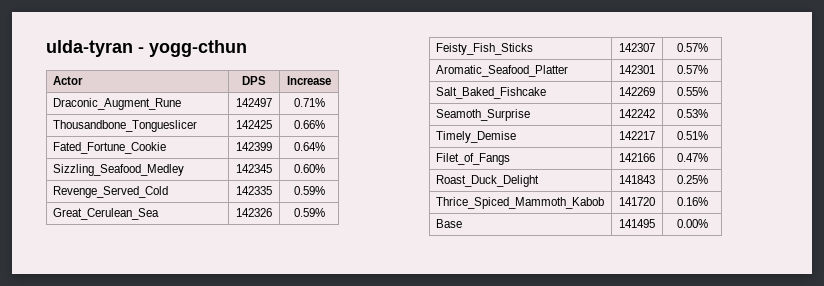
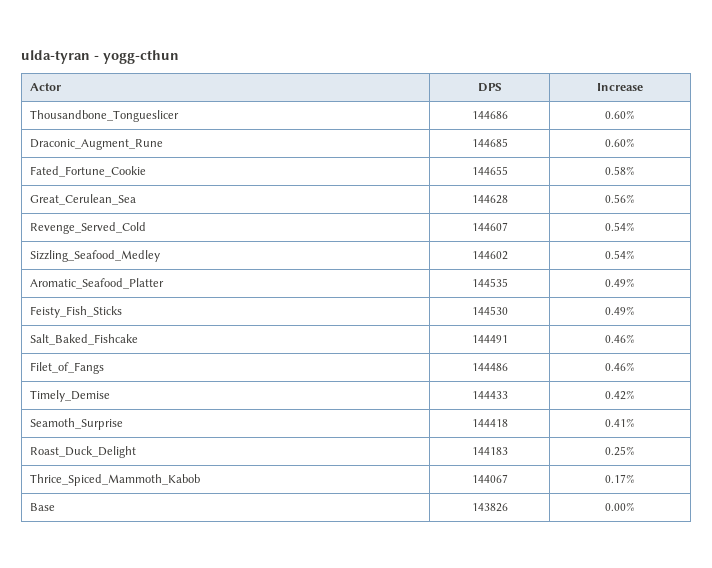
- Draconic_Augment_Rune | 142497 | 0.71%
- Thousandbone_Tongueslicer | 142425 | 0.66%
- Fated_Fortune_Cookie | 142399 | 0.64%
- Sizzling_Seafood_Medley | 142345 | 0.60%
- Revenge_Served_Cold | 142335 | 0.59%
- Great_Cerulean_Sea | 142326 | 0.59%
- Feisty_Fish_Sticks | 142307 | 0.57%
- Aromatic_Seafood_Platter | 142301 | 0.57%
- Salt_Baked_Fishcake | 142269 | 0.55%
- Seamoth_Surprise | 142242 | 0.53%
- Timely_Demise | 142217 | 0.51%
- Filet_of_Fangs | 142166 | 0.47%
+ Thousandbone_Tongueslicer | 144686 | 0.60%
+ Draconic_Augment_Rune | 144685 | 0.60%
+ Fated_Fortune_Cookie | 144655 | 0.58%
+ Great_Cerulean_Sea | 144628 | 0.56%
+ Revenge_Served_Cold | 144607 | 0.54%
+ Sizzling_Seafood_Medley | 144602 | 0.54%
+ Aromatic_Seafood_Platter | 144535 | 0.49%
+ Feisty_Fish_Sticks | 144530 | 0.49%
+ Salt_Baked_Fishcake | 144491 | 0.46%
+ Filet_of_Fangs | 144486 | 0.46%
+ Timely_Demise | 144433 | 0.42%
+ Seamoth_Surprise | 144418 | 0.41%
- Roast_Duck_Delight | 141843 | 0.25%
+ Roast_Duck_Delight | 144183 | 0.25%
- Thrice_Spiced_Mammoth_Kabob | 141720 | 0.16%
+ Thrice_Spiced_Mammoth_Kabob | 144067 | 0.17%
- Base | 141495 | 0.00%
+ Base | 143826 | 0.00%

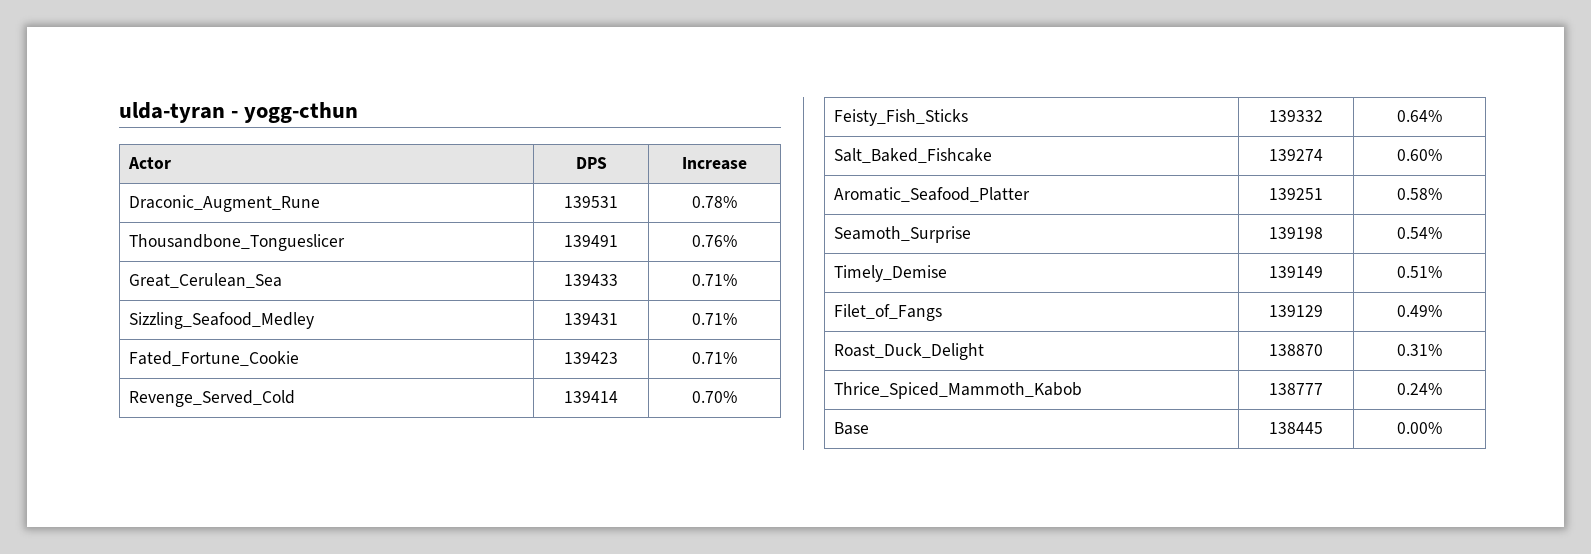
- Thousandbone_Tongueslicer | 144686 | 0.60%
- Draconic_Augment_Rune | 144685 | 0.60%
- Fated_Fortune_Cookie | 144655 | 0.58%
- Great_Cerulean_Sea | 144628 | 0.56%
- Revenge_Served_Cold | 144607 | 0.54%
- Sizzling_Seafood_Medley | 144602 | 0.54%
- Aromatic_Seafood_Platter | 144535 | 0.49%
- Feisty_Fish_Sticks | 144530 | 0.49%
- Salt_Baked_Fishcake | 144491 | 0.46%
- Filet_of_Fangs | 144486 | 0.46%
- Timely_Demise | 144433 | 0.42%
- Seamoth_Surprise | 144418 | 0.41%
+ Draconic_Augment_Rune | 139531 | 0.78%
+ Thousandbone_Tongueslicer | 139491 | 0.76%
+ Great_Cerulean_Sea | 139433 | 0.71%
+ Sizzling_Seafood_Medley | 139431 | 0.71%
+ Fated_Fortune_Cookie | 139423 | 0.71%
+ Revenge_Served_Cold | 139414 | 0.70%
+ Feisty_Fish_Sticks | 139332 | 0.64%
+ Salt_Baked_Fishcake | 139274 | 0.60%
+ Aromatic_Seafood_Platter | 139251 | 0.58%
+ Seamoth_Surprise | 139198 | 0.54%
+ Timely_Demise | 139149 | 0.51%
+ Filet_of_Fangs | 139129 | 0.49%
- Roast_Duck_Delight | 144183 | 0.25%
+ Roast_Duck_Delight | 138870 | 0.31%
- Thrice_Spiced_Mammoth_Kabob | 144067 | 0.17%
+ Thrice_Spiced_Mammoth_Kabob | 138777 | 0.24%
- Base | 143826 | 0.00%
+ Base | 138445 | 0.00%

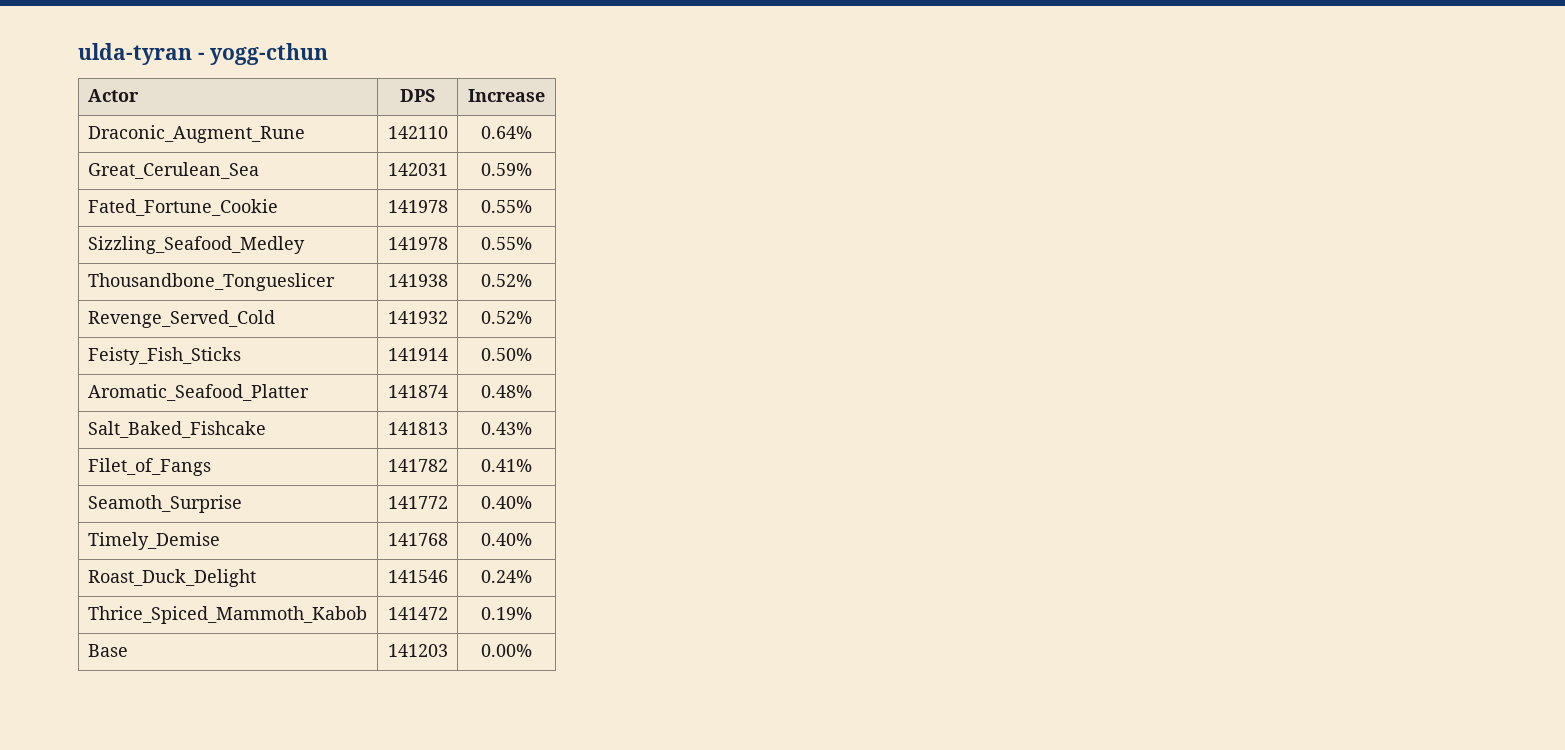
- Draconic_Augment_Rune | 139531 | 0.78%
- Thousandbone_Tongueslicer | 139491 | 0.76%
- Great_Cerulean_Sea | 139433 | 0.71%
- Sizzling_Seafood_Medley | 139431 | 0.71%
- Fated_Fortune_Cookie | 139423 | 0.71%
+ Draconic_Augment_Rune | 142110 | 0.64%
+ Great_Cerulean_Sea | 142031 | 0.59%
+ Fated_Fortune_Cookie | 141978 | 0.55%
+ Sizzling_Seafood_Medley | 141978 | 0.55%
+ Thousandbone_Tongueslicer | 141938 | 0.52%
- Revenge_Served_Cold | 139414 | 0.70%
+ Revenge_Served_Cold | 141932 | 0.52%
- Feisty_Fish_Sticks | 139332 | 0.64%
- Salt_Baked_Fishcake | 139274 | 0.60%
- Aromatic_Seafood_Platter | 139251 | 0.58%
+ Feisty_Fish_Sticks | 141914 | 0.50%
+ Aromatic_Seafood_Platter | 141874 | 0.48%
+ Salt_Baked_Fishcake | 141813 | 0.43%
+ Filet_of_Fangs | 141782 | 0.41%
- Seamoth_Surprise | 139198 | 0.54%
+ Seamoth_Surprise | 141772 | 0.40%
- Timely_Demise | 139149 | 0.51%
- Filet_of_Fangs | 139129 | 0.49%
+ Timely_Demise | 141768 | 0.40%
- Roast_Duck_Delight | 138870 | 0.31%
+ Roast_Duck_Delight | 141546 | 0.24%
- Thrice_Spiced_Mammoth_Kabob | 138777 | 0.24%
+ Thrice_Spiced_Mammoth_Kabob | 141472 | 0.19%
- Base | 138445 | 0.00%
+ Base | 141203 | 0.00%

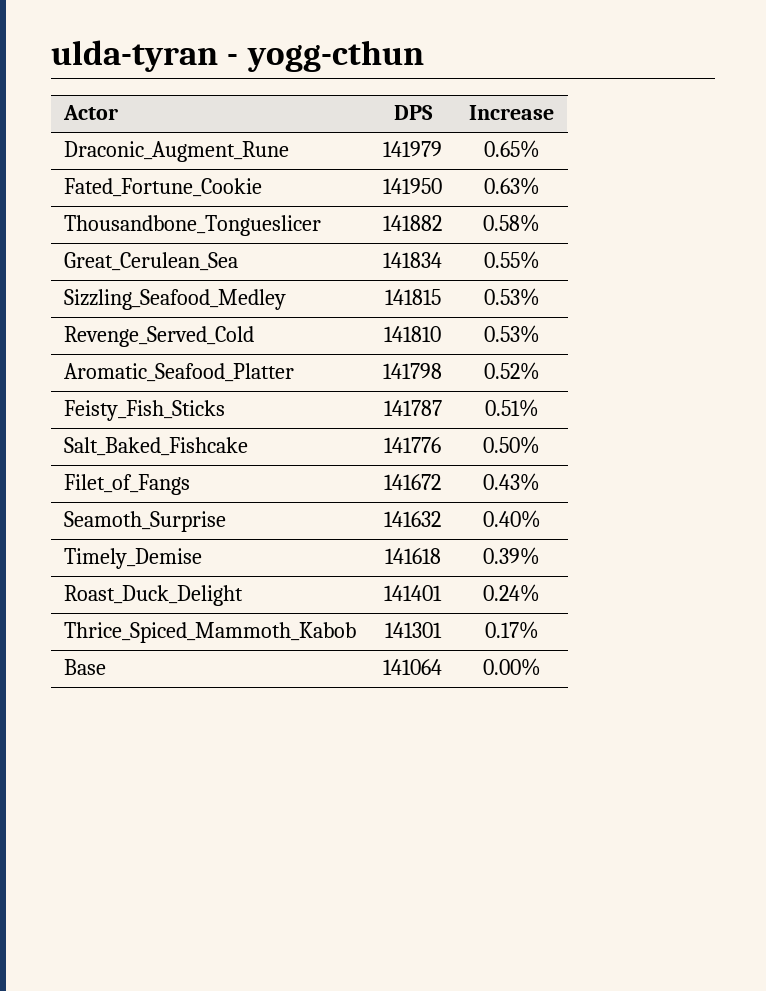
- Draconic_Augment_Rune | 142110 | 0.64%
- Great_Cerulean_Sea | 142031 | 0.59%
- Fated_Fortune_Cookie | 141978 | 0.55%
- Sizzling_Seafood_Medley | 141978 | 0.55%
- Thousandbone_Tongueslicer | 141938 | 0.52%
- Revenge_Served_Cold | 141932 | 0.52%
- Feisty_Fish_Sticks | 141914 | 0.50%
- Aromatic_Seafood_Platter | 141874 | 0.48%
- Salt_Baked_Fishcake | 141813 | 0.43%
- Filet_of_Fangs | 141782 | 0.41%
+ Draconic_Augment_Rune | 141979 | 0.65%
+ Fated_Fortune_Cookie | 141950 | 0.63%
+ Thousandbone_Tongueslicer | 141882 | 0.58%
+ Great_Cerulean_Sea | 141834 | 0.55%
+ Sizzling_Seafood_Medley | 141815 | 0.53%
+ Revenge_Served_Cold | 141810 | 0.53%
+ Aromatic_Seafood_Platter | 141798 | 0.52%
+ Feisty_Fish_Sticks | 141787 | 0.51%
+ Salt_Baked_Fishcake | 141776 | 0.50%
+ Filet_of_Fangs | 141672 | 0.43%
- Seamoth_Surprise | 141772 | 0.40%
+ Seamoth_Surprise | 141632 | 0.40%
- Timely_Demise | 141768 | 0.40%
+ Timely_Demise | 141618 | 0.39%
- Roast_Duck_Delight | 141546 | 0.24%
+ Roast_Duck_Delight | 141401 | 0.24%
- Thrice_Spiced_Mammoth_Kabob | 141472 | 0.19%
+ Thrice_Spiced_Mammoth_Kabob | 141301 | 0.17%
- Base | 141203 | 0.00%
+ Base | 141064 | 0.00%

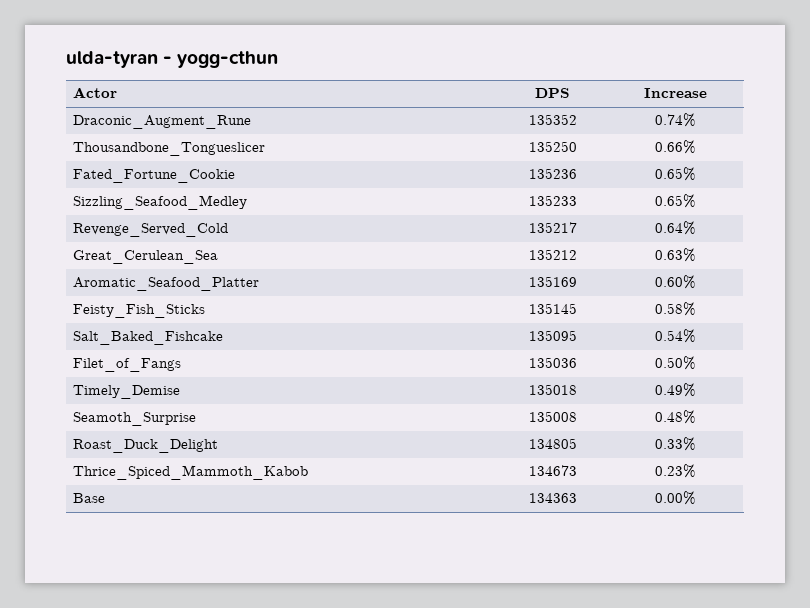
- Draconic_Augment_Rune | 141979 | 0.65%
- Fated_Fortune_Cookie | 141950 | 0.63%
- Thousandbone_Tongueslicer | 141882 | 0.58%
- Great_Cerulean_Sea | 141834 | 0.55%
- Sizzling_Seafood_Medley | 141815 | 0.53%
- Revenge_Served_Cold | 141810 | 0.53%
- Aromatic_Seafood_Platter | 141798 | 0.52%
- Feisty_Fish_Sticks | 141787 | 0.51%
- Salt_Baked_Fishcake | 141776 | 0.50%
- Filet_of_Fangs | 141672 | 0.43%
- Seamoth_Surprise | 141632 | 0.40%
- Timely_Demise | 141618 | 0.39%
+ Draconic_Augment_Rune | 135352 | 0.74%
+ Thousandbone_Tongueslicer | 135250 | 0.66%
+ Fated_Fortune_Cookie | 135236 | 0.65%
+ Sizzling_Seafood_Medley | 135233 | 0.65%
+ Revenge_Served_Cold | 135217 | 0.64%
+ Great_Cerulean_Sea | 135212 | 0.63%
+ Aromatic_Seafood_Platter | 135169 | 0.60%
+ Feisty_Fish_Sticks | 135145 | 0.58%
+ Salt_Baked_Fishcake | 135095 | 0.54%
+ Filet_of_Fangs | 135036 | 0.50%
+ Timely_Demise | 135018 | 0.49%
+ Seamoth_Surprise | 135008 | 0.48%
- Roast_Duck_Delight | 141401 | 0.24%
+ Roast_Duck_Delight | 134805 | 0.33%
- Thrice_Spiced_Mammoth_Kabob | 141301 | 0.17%
+ Thrice_Spiced_Mammoth_Kabob | 134673 | 0.23%
- Base | 141064 | 0.00%
+ Base | 134363 | 0.00%

